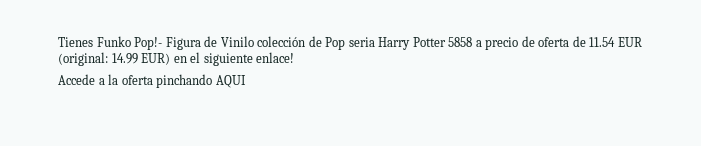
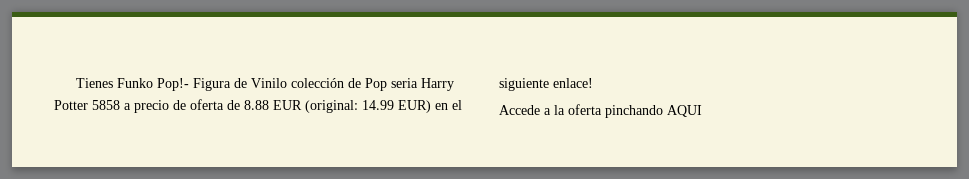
- Tienes Funko Pop!- Figura de Vinilo colección de Pop seria Harry Potter 5858 a precio de oferta de 11.54 EUR (original: 14.99 EUR) en el siguiente enlace!
+ Tienes Funko Pop!- Figura de Vinilo colección de Pop seria Harry Potter 5858 a precio de oferta de 8.88 EUR (original: 14.99 EUR) en el siguiente enlace!

